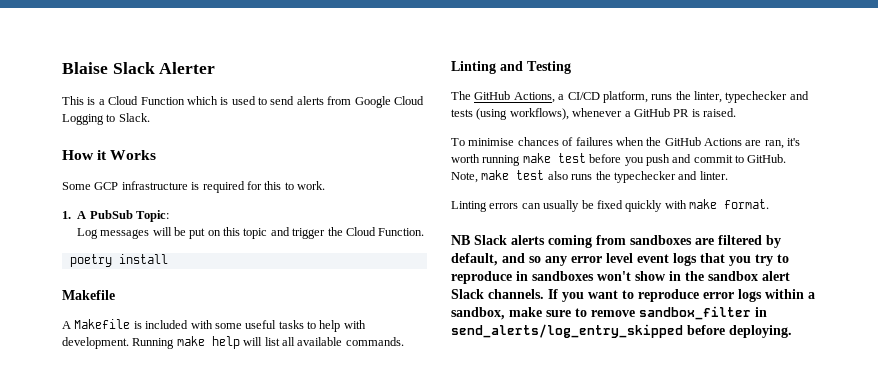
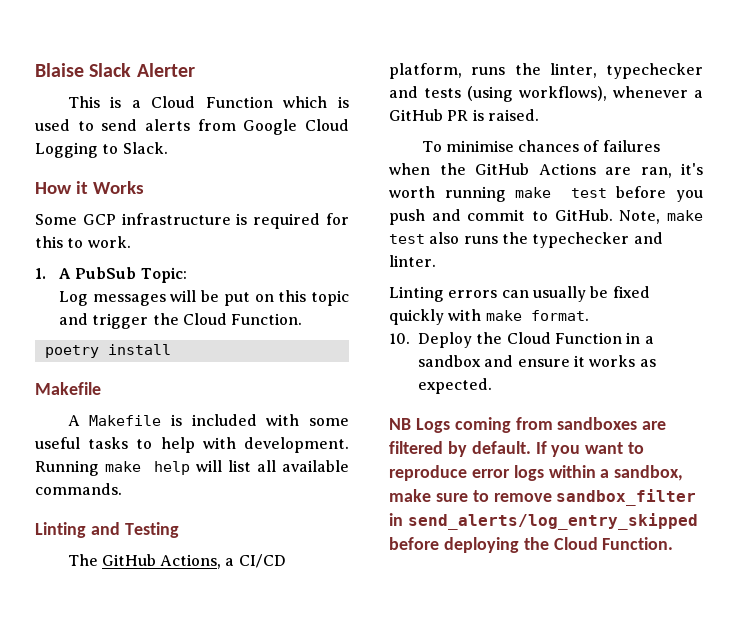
+ 10. Deploy the Cloud Function in a sandbox and ensure it works as expected.
- NB Slack alerts coming from sandboxes are filtered by default, and so any error level event logs that you try to reproduce in sandboxes won't show in the sandbox alert Slack channels.
+ NB Logs coming from sandboxes are filtered by default.
- If you want to reproduce error logs within a sandbox, make sure to remove sandbox_filter in send_alerts/log_entry_skipped before deploying.
+ If you want to reproduce error logs within a sandbox, make sure to remove sandbox_filter in send_alerts/log_entry_skipped before deploying the Cloud Function.

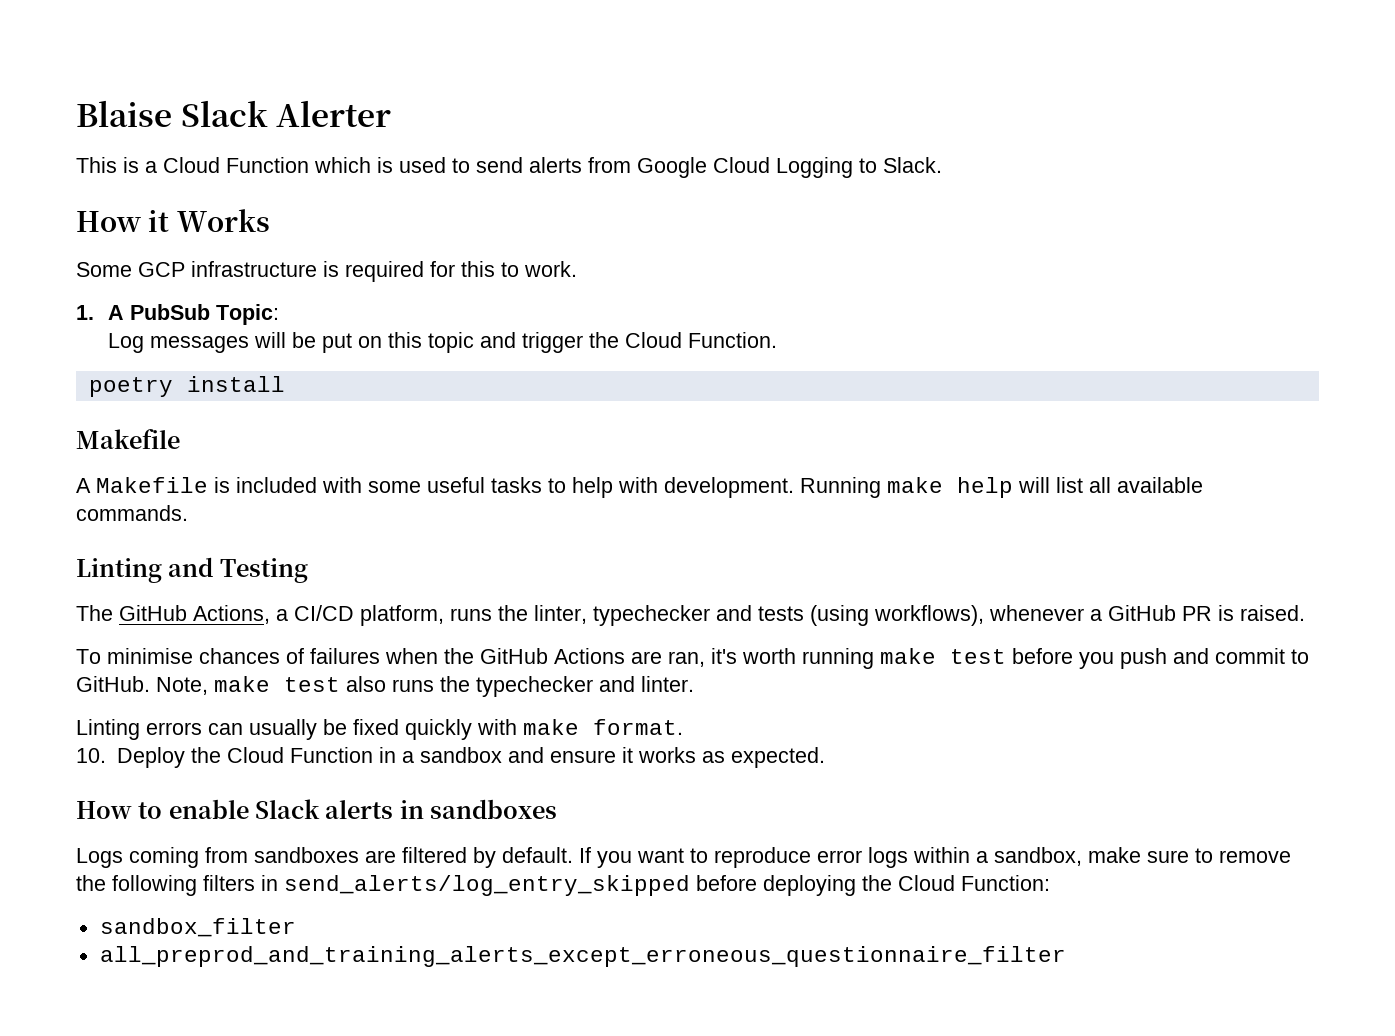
- NB Logs coming from sandboxes are filtered by default.
+ How to enable Slack alerts in sandboxes
+ Logs coming from sandboxes are filtered by default.
- If you want to reproduce error logs within a sandbox, make sure to remove sandbox_filter in send_alerts/log_entry_skipped before deploying the Cloud Function.
+ If you want to reproduce error logs within a sandbox, make sure to remove the following filters in send_alerts/log_entry_skipped before deploying the Cloud Function:
+ sandbox_filter
+ all_preprod_and_training_alerts_except_erroneous_questionnaire_filter

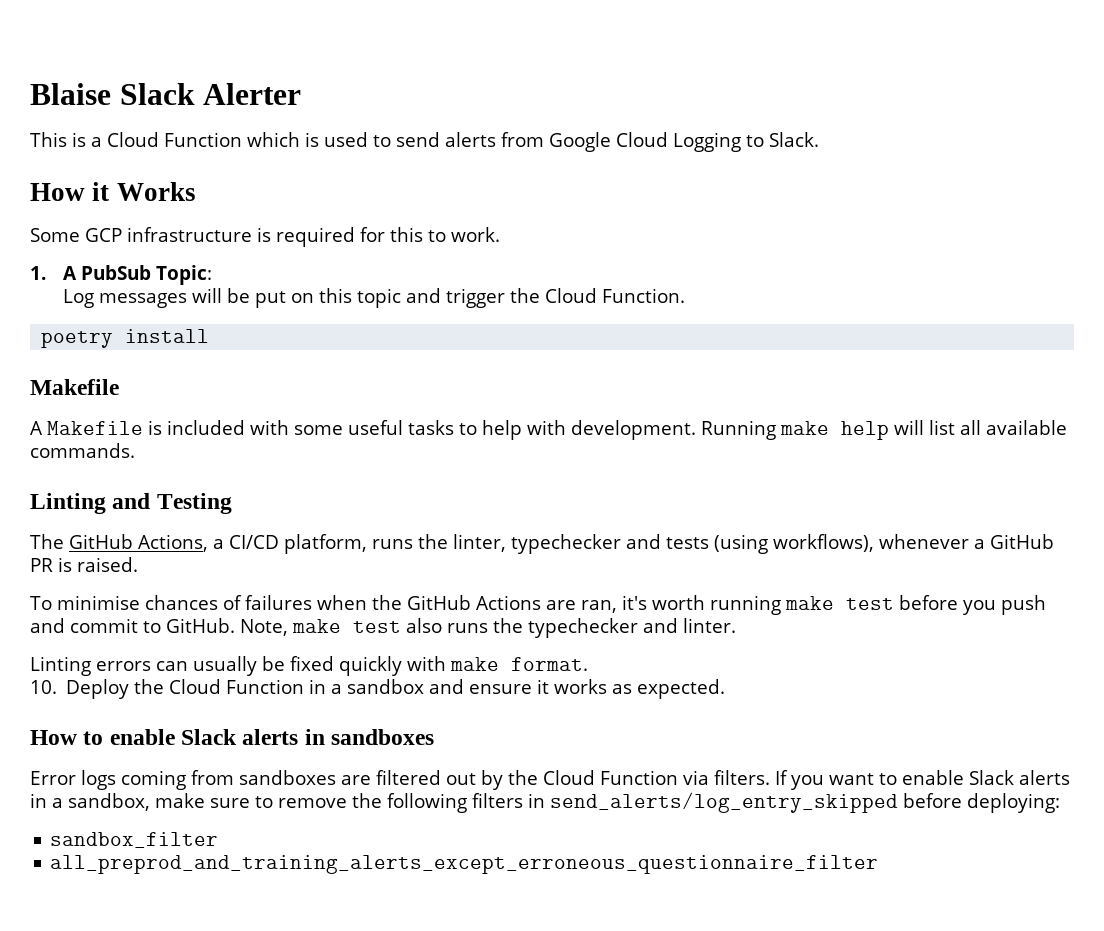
- Logs coming from sandboxes are filtered by default. If you want to reproduce error logs within a sandbox, make sure to remove the following filters in send_alerts/log_entry_skipped before deploying the Cloud Function:
+ Error logs coming from sandboxes are filtered out by the Cloud Function via filters. If you want to enable Slack alerts in a sandbox, make sure to remove the following filters in send_alerts/log_entry_skipped before deploying:

